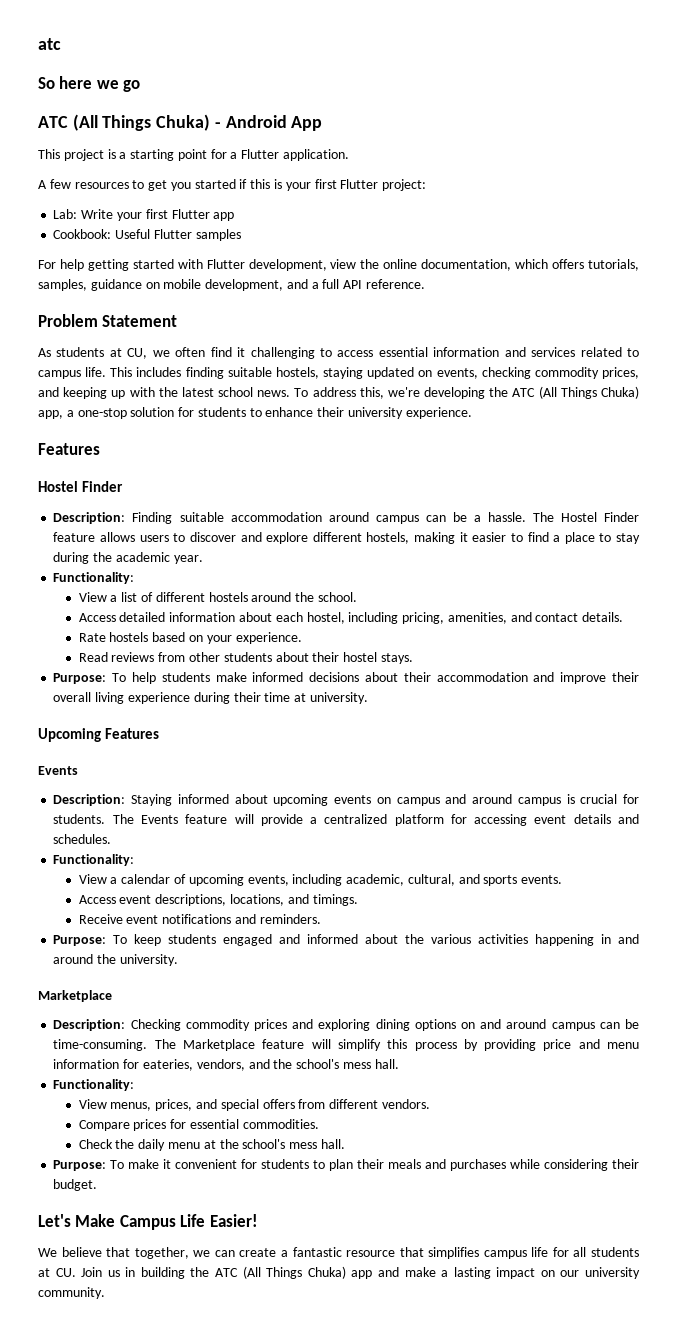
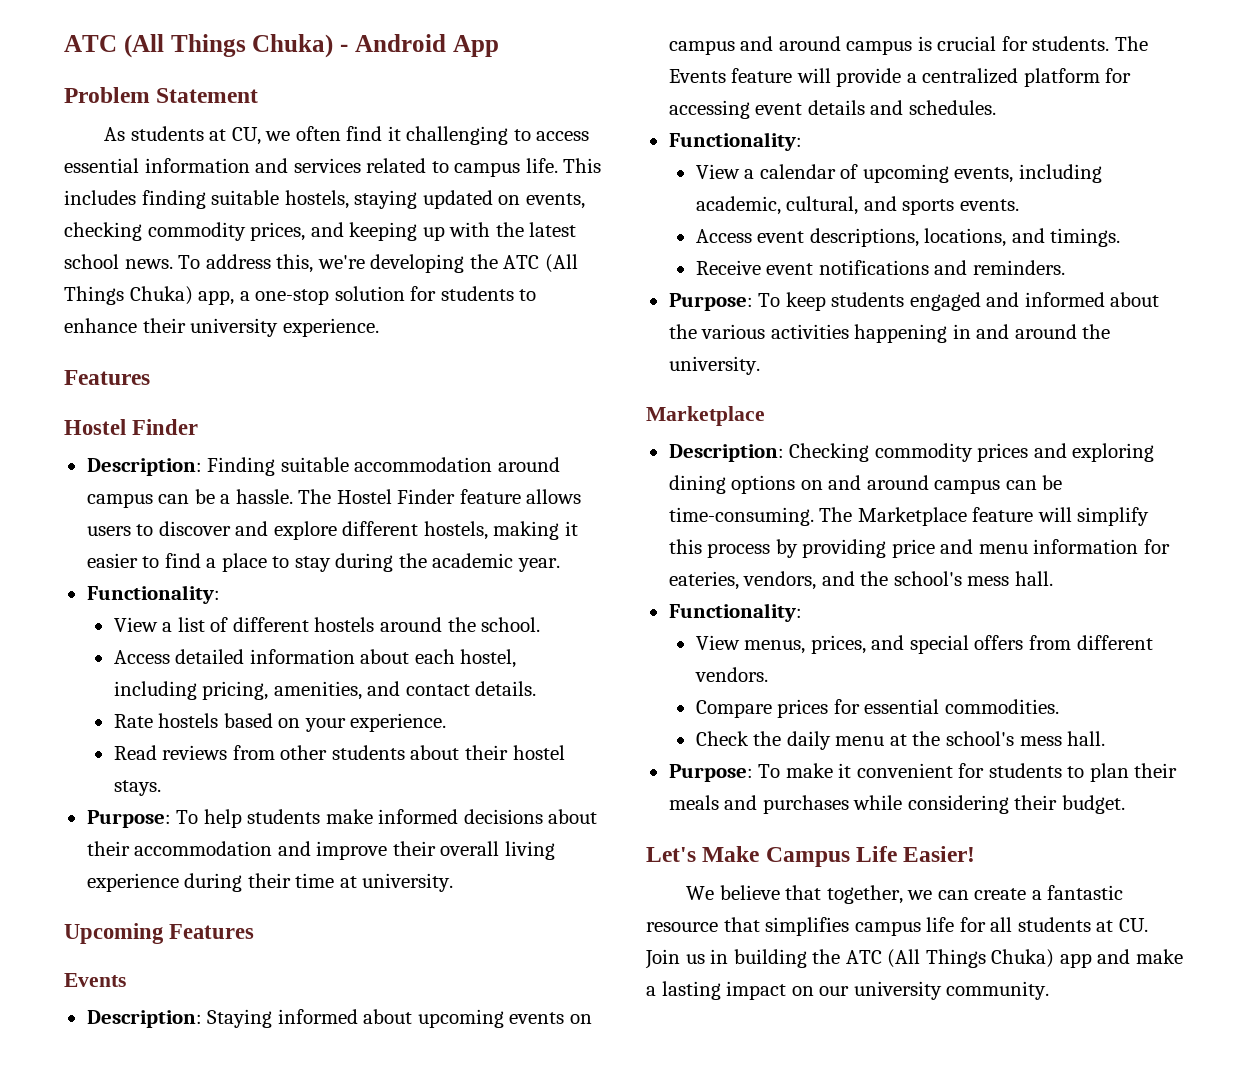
- atc
- So here we go
- This project is a starting point for a Flutter application.
- A few resources to get you started if this is your first Flutter project:
- Lab: Write your first Flutter app
- Cookbook: Useful Flutter samples
- For help getting started with Flutter development, view the online documentation, which offers tutorials, samples, guidance on mobile development, and a full API reference.

